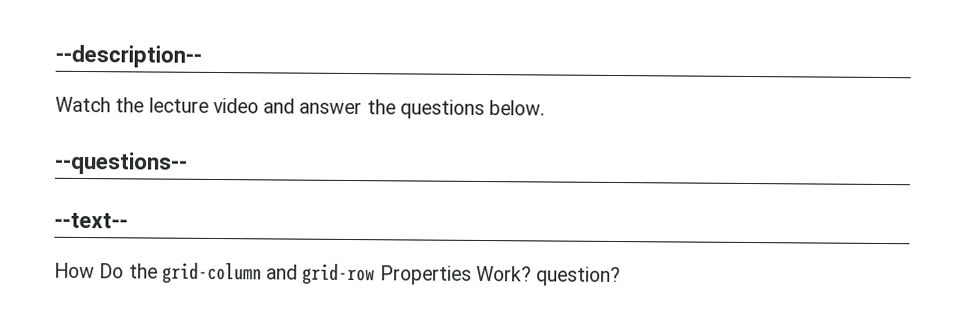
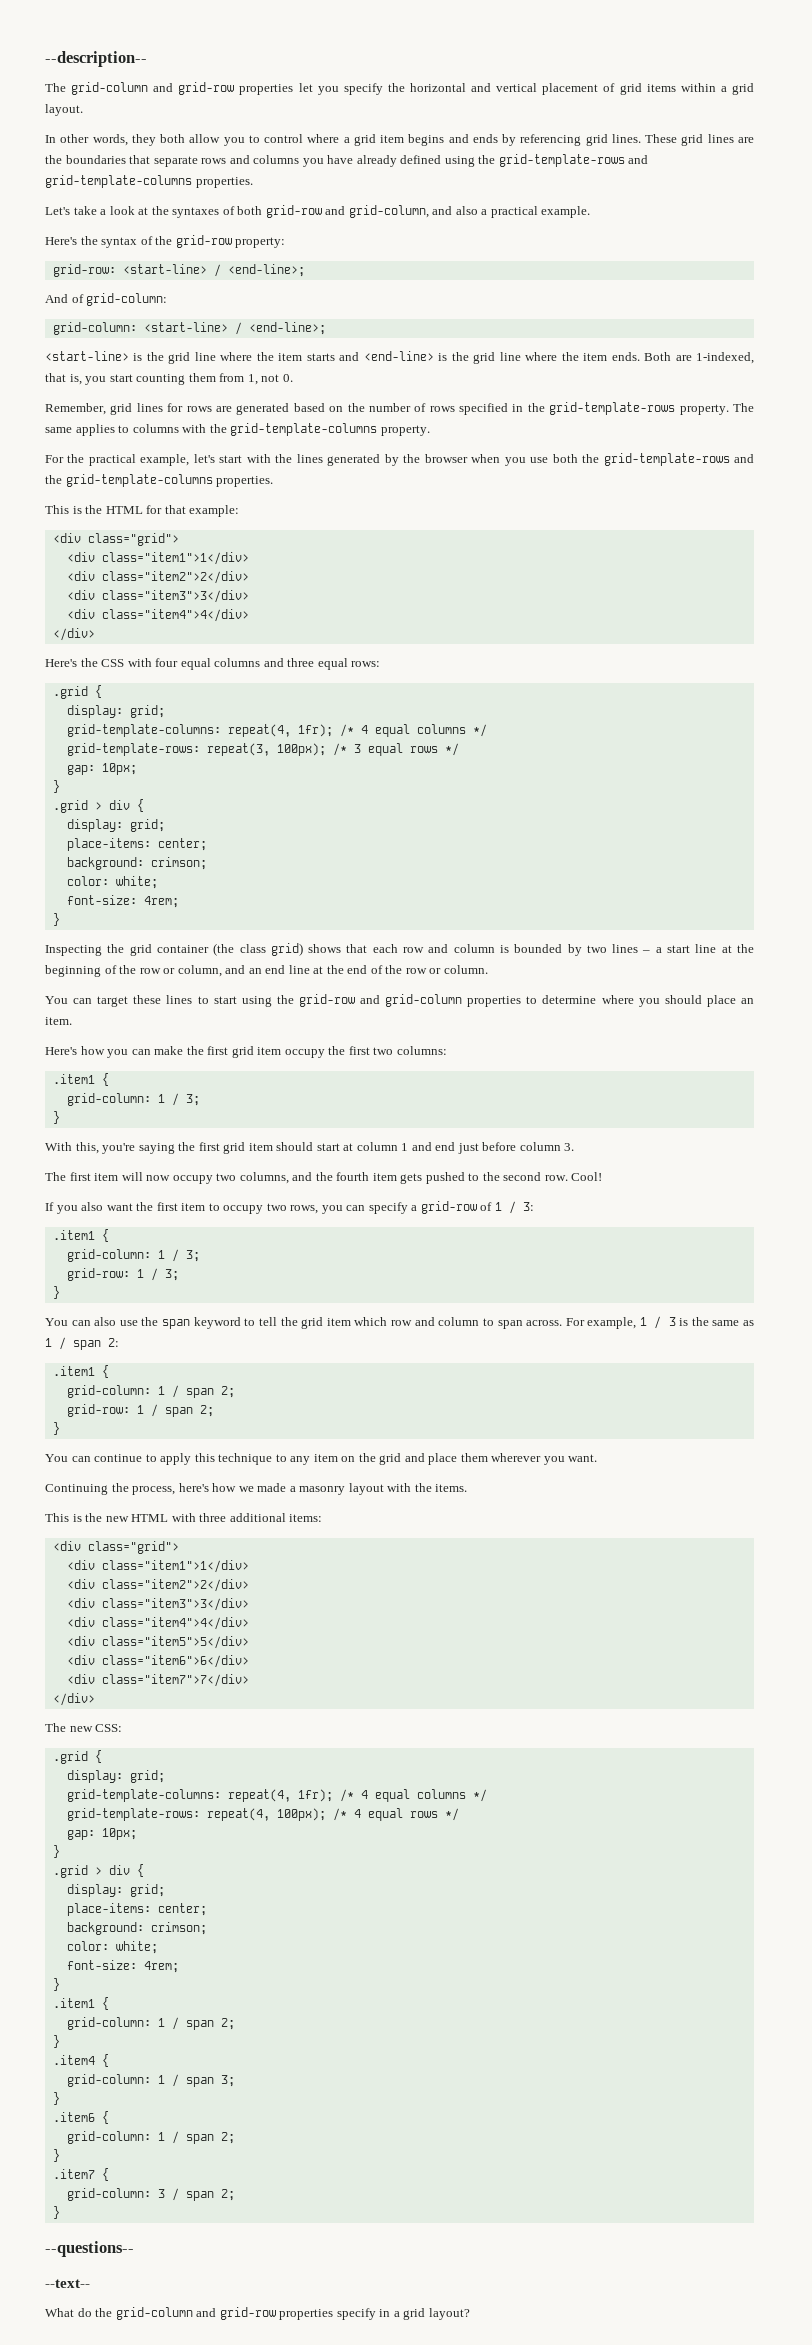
- Watch the lecture video and answer the questions below.
+ The grid-column and grid-row properties let you specify the horizontal and vertical placement of grid items within a grid layout.
+ In other words, they both allow you to control where a grid item begins and ends by referencing grid lines. These grid lines are the boundaries that separate rows and columns you have already defined using the grid-template-rows and grid-template-columns properties.
+ Let's take a look at the syntaxes of both grid-row and grid-column, and also a practical example.
+ Here's the syntax of the grid-row property:
+ grid-row: <start-line> / <end-line>;
+ And of grid-column:
+ grid-column: <start-line> / <end-line>;
+ <start-line> is the grid line where the item starts and <end-line> is the grid line where the item ends. Both are 1-indexed, that is, you start counting them from 1, not 0.
+ Remember, grid lines for rows are generated based on the number of rows specified in the grid-template-rows property. The same applies to columns with the grid-template-columns property.
+ For the practical example, let's start with the lines generated by the browser when you use both the grid-template-rows and the grid-template-columns properties.
+ This is the HTML for that example:
+ <div class="grid">
+ <div class="item1">1</div>
+ <div class="item2">2</div>
+ <div class="item3">3</div>
+ <div class="item4">4</div>
+ </div>
+ Here's the CSS with four equal columns and three equal rows:
+ .grid {
+ display: grid;
+ grid-template-columns: repeat(4, 1fr); /* 4 equal columns */
+ grid-template-rows: repeat(3, 100px); /* 3 equal rows */
+ gap: 10px;
+ }
+ .grid > div {
+ display: grid;
+ place-items: center;
+ background: crimson;
+ color: white;
+ font-size: 4rem;
+ }
+ Inspecting the grid container (the class grid) shows that each row and column is bounded by two lines – a start line at the beginning of the row or column, and an end line at the end of the row or column.
+ You can target these lines to start using the grid-row and grid-column properties to determine where you should place an item.
+ Here's how you can make the first grid item occupy the first two columns:
+ .item1 {
+ grid-column: 1 / 3;
+ }
+ With this, you're saying the first grid item should start at column 1 and end just before column 3.
+ The first item will now occupy two columns, and the fourth item gets pushed to the second row. Cool!
+ If you also want the first item to occupy two rows, you can specify a grid-row of 1 / 3:
+ .item1 {
+ grid-column: 1 / 3;
+ grid-row: 1 / 3;
+ }
+ You can also use the span keyword to tell the grid item which row and column to span across. For example, 1 / 3 is the same as 1 / span 2:
+ .item1 {
+ grid-column: 1 / span 2;
+ grid-row: 1 / span 2;
+ }
+ You can continue to apply this technique to any item on the grid and place them wherever you want.
+ Continuing the process, here's how we made a masonry layout with the items.
+ This is the new HTML with three additional items:
+ <div class="grid">
+ <div class="item1">1</div>
+ <div class="item2">2</div>
+ <div class="item3">3</div>
+ <div class="item4">4</div>
+ <div class="item5">5</div>
+ <div class="item6">6</div>
+ <div class="item7">7</div>
+ </div>
+ The new CSS:
+ .grid {
+ display: grid;
+ grid-template-columns: repeat(4, 1fr); /* 4 equal columns */
+ grid-template-rows: repeat(4, 100px); /* 4 equal rows */
+ gap: 10px;
+ }
+ .grid > div {
+ display: grid;
+ place-items: center;
+ background: crimson;
+ color: white;
+ font-size: 4rem;
+ }
+ .item1 {
+ grid-column: 1 / span 2;
+ }
+ .item4 {
+ grid-column: 1 / span 3;
+ }
+ .item6 {
+ grid-column: 1 / span 2;
+ }
+ .item7 {
+ grid-column: 3 / span 2;
+ }
- How Do the grid-column and grid-row Properties Work? question?
+ What do the grid-column and grid-row properties specify in a grid layout?

